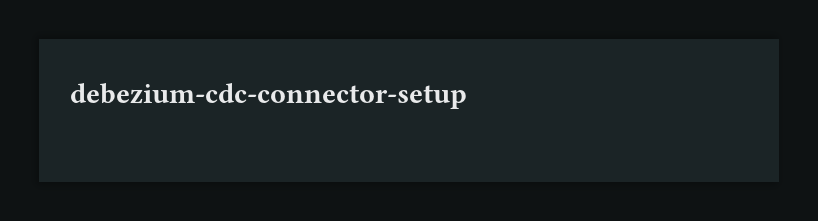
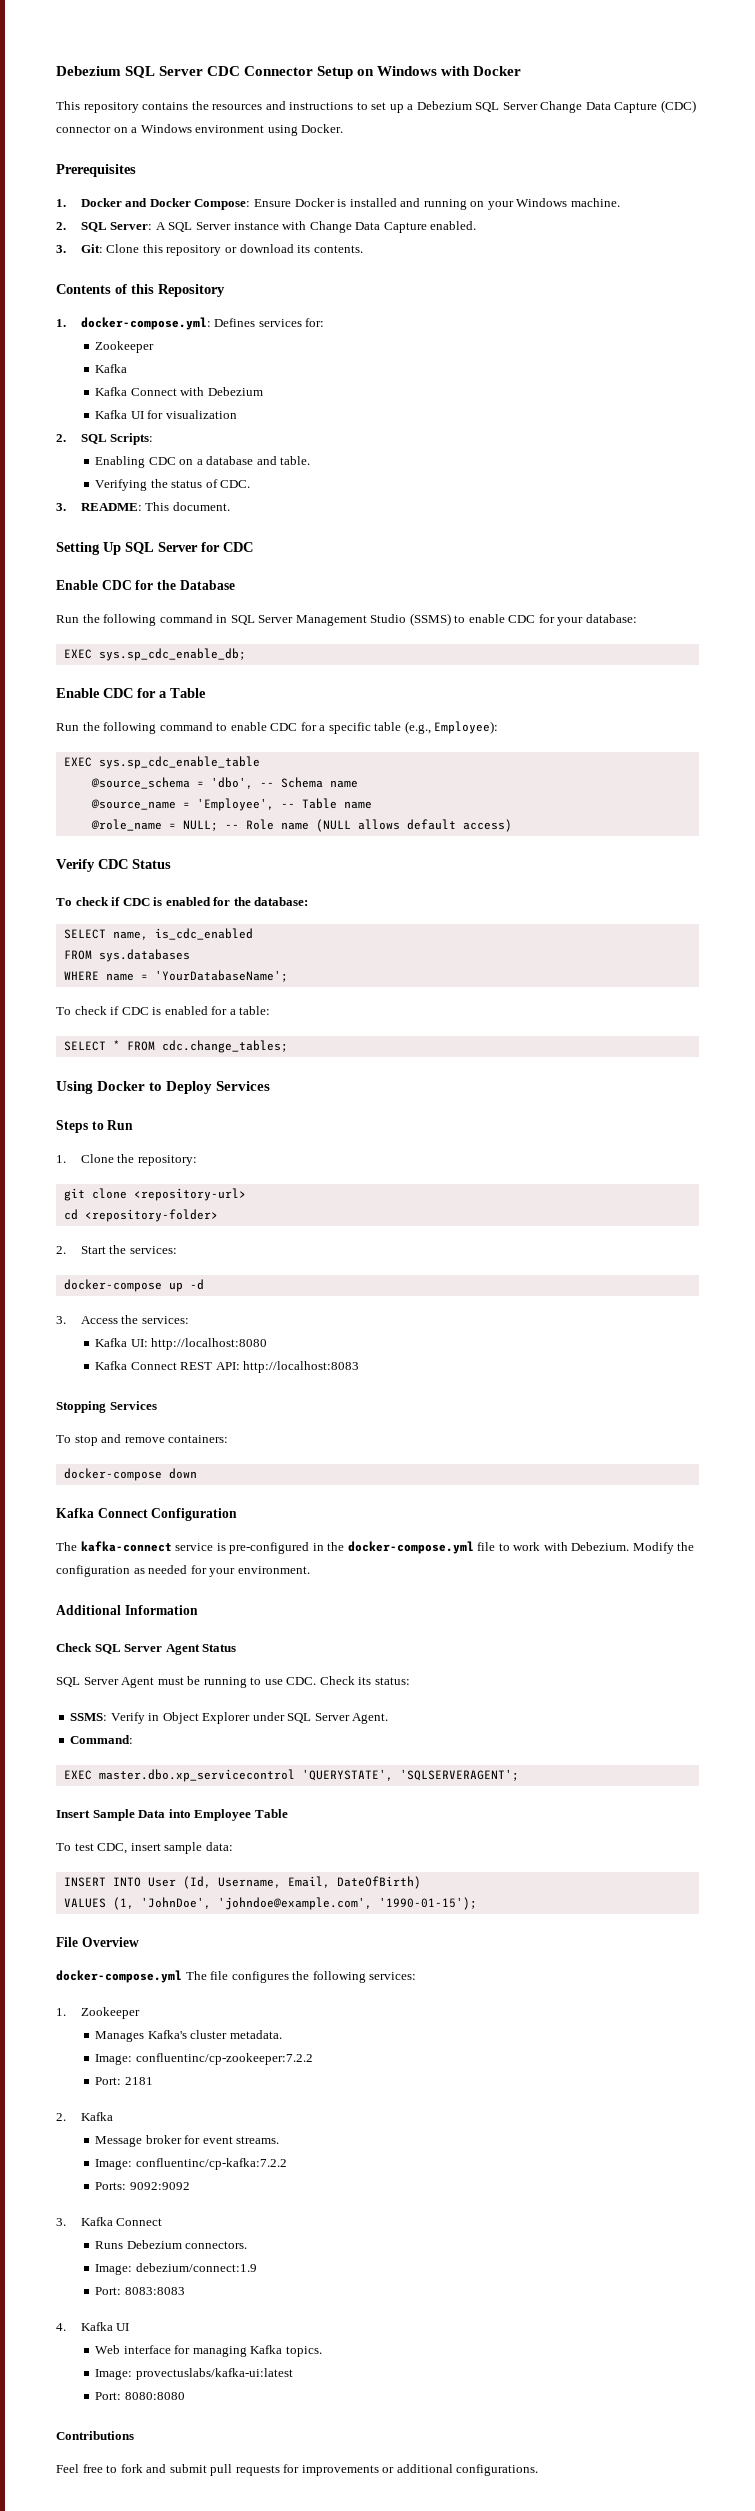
- debezium-cdc-connector-setup
+ Debezium SQL Server CDC Connector Setup on Windows with Docker
+ This repository contains the resources and instructions to set up a Debezium SQL Server Change Data Capture (CDC) connector on a Windows environment using Docker.
+ Prerequisites
+ 1. Docker and Docker Compose: Ensure Docker is installed and running on your Windows machine.
+ 2. SQL Server: A SQL Server instance with Change Data Capture enabled.
+ 3. Git: Clone this repository or download its contents.
+ Contents of this Repository
+ 1. docker-compose.yml: Defines services for:
+ Zookeeper
+ Kafka
+ Kafka Connect with Debezium
+ Kafka UI for visualization
+ 2. SQL Scripts:
+ Enabling CDC on a database and table.
+ Verifying the status of CDC.
+ 3. README: This document.
+ Setting Up SQL Server for CDC
+ Enable CDC for the Database
+ Run the following command in SQL Server Management Studio (SSMS) to enable CDC for your database:
+ EXEC sys.sp_cdc_enable_db;
+ Enable CDC for a Table
+ Run the following command to enable CDC for a specific table (e.g., Employee):
+ EXEC sys.sp_cdc_enable_table
+ @source_schema = 'dbo', -- Schema name
+ @source_name = 'Employee', -- Table name
+ @role_name = NULL; -- Role name (NULL allows default access)
+ Verify CDC Status
+ To check if CDC is enabled for the database:
+ SELECT name, is_cdc_enabled
+ FROM sys.databases
+ WHERE name = 'YourDatabaseName';
+ To check if CDC is enabled for a table:
+ SELECT * FROM cdc.change_tables;
+ Using Docker to Deploy Services
+ Steps to Run
+ 1. Clone the repository:
+ git clone <repository-url>
+ cd <repository-folder>
+ 2. Start the services:
+ docker-compose up -d
+ 3. Access the services:
+ Kafka UI: http://localhost:8080
+ Kafka Connect REST API: http://localhost:8083
+ Stopping Services
+ To stop and remove containers:
+ docker-compose down
+ Kafka Connect Configuration
+ The kafka-connect service is pre-configured in the docker-compose.yml file to work with Debezium. Modify the configuration as needed for your environment.
+ Additional Information
+ Check SQL Server Agent Status
+ SQL Server Agent must be running to use CDC. Check its status:
+ SSMS: Verify in Object Explorer under SQL Server Agent.
+ Command:
+ EXEC master.dbo.xp_servicecontrol 'QUERYSTATE', 'SQLSERVERAGENT';
+ Insert Sample Data into Employee Table
+ To test CDC, insert sample data:
+ INSERT INTO User (Id, Username, Email, DateOfBirth)
+ VALUES (1, 'JohnDoe', 'johndoe@example.com', '1990-01-15');
+ File Overview
+ docker-compose.yml The file configures the following services:
+ 1. Zookeeper
+ Manages Kafka's cluster metadata.
+ Image: confluentinc/cp-zookeeper:7.2.2
+ Port: 2181
+ 2. Kafka
+ Message broker for event streams.
+ Image: confluentinc/cp-kafka:7.2.2
+ Ports: 9092:9092
+ 3. Kafka Connect
+ Runs Debezium connectors.
+ Image: debezium/connect:1.9
+ Port: 8083:8083
+ 4. Kafka UI
+ Web interface for managing Kafka topics.
+ Image: provectuslabs/kafka-ui:latest
+ Port: 8080:8080
+ Contributions
+ Feel free to fork and submit pull requests for improvements or additional configurations.

